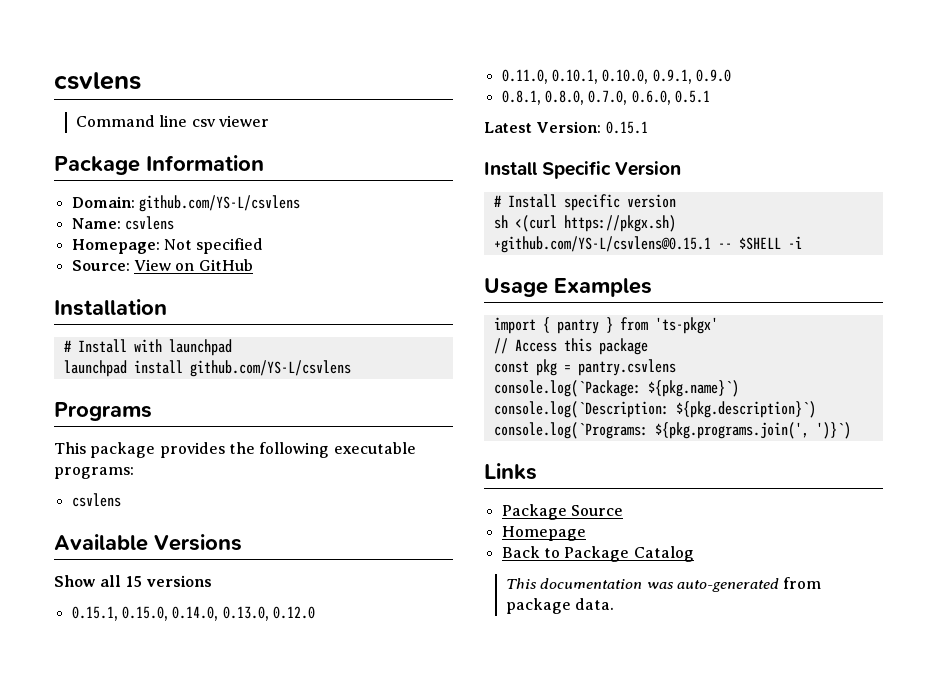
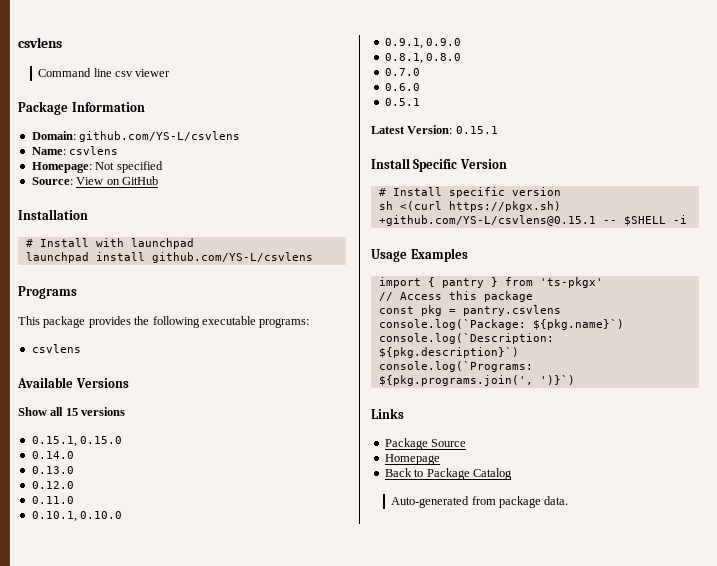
- 0.15.1, 0.15.0, 0.14.0, 0.13.0, 0.12.0
- 0.11.0, 0.10.1, 0.10.0, 0.9.1, 0.9.0
+ 0.15.1, 0.15.0
+ 0.14.0
+ 0.13.0
+ 0.12.0
+ 0.11.0
+ 0.10.1, 0.10.0
+ 0.9.1, 0.9.0
- 0.8.1, 0.8.0, 0.7.0, 0.6.0, 0.5.1
+ 0.8.1, 0.8.0
+ 0.7.0
+ 0.6.0
+ 0.5.1
- This documentation was auto-generated from package data.
+ Auto-generated from package data.

